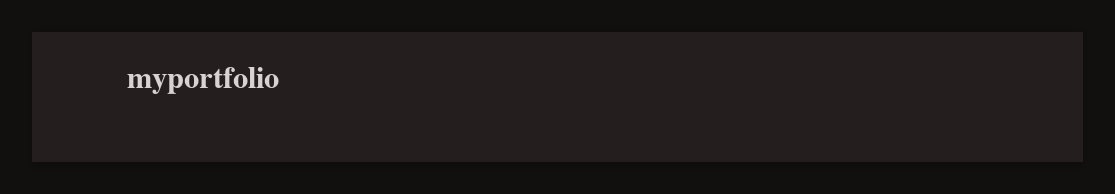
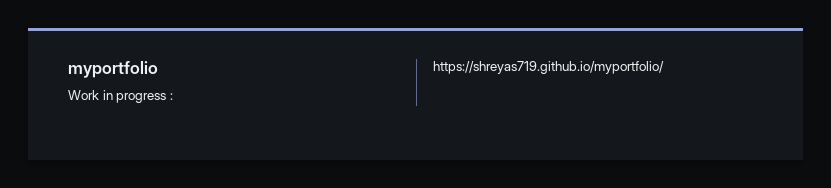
+ Work in progress : https://shreyas719.github.io/myportfolio/

